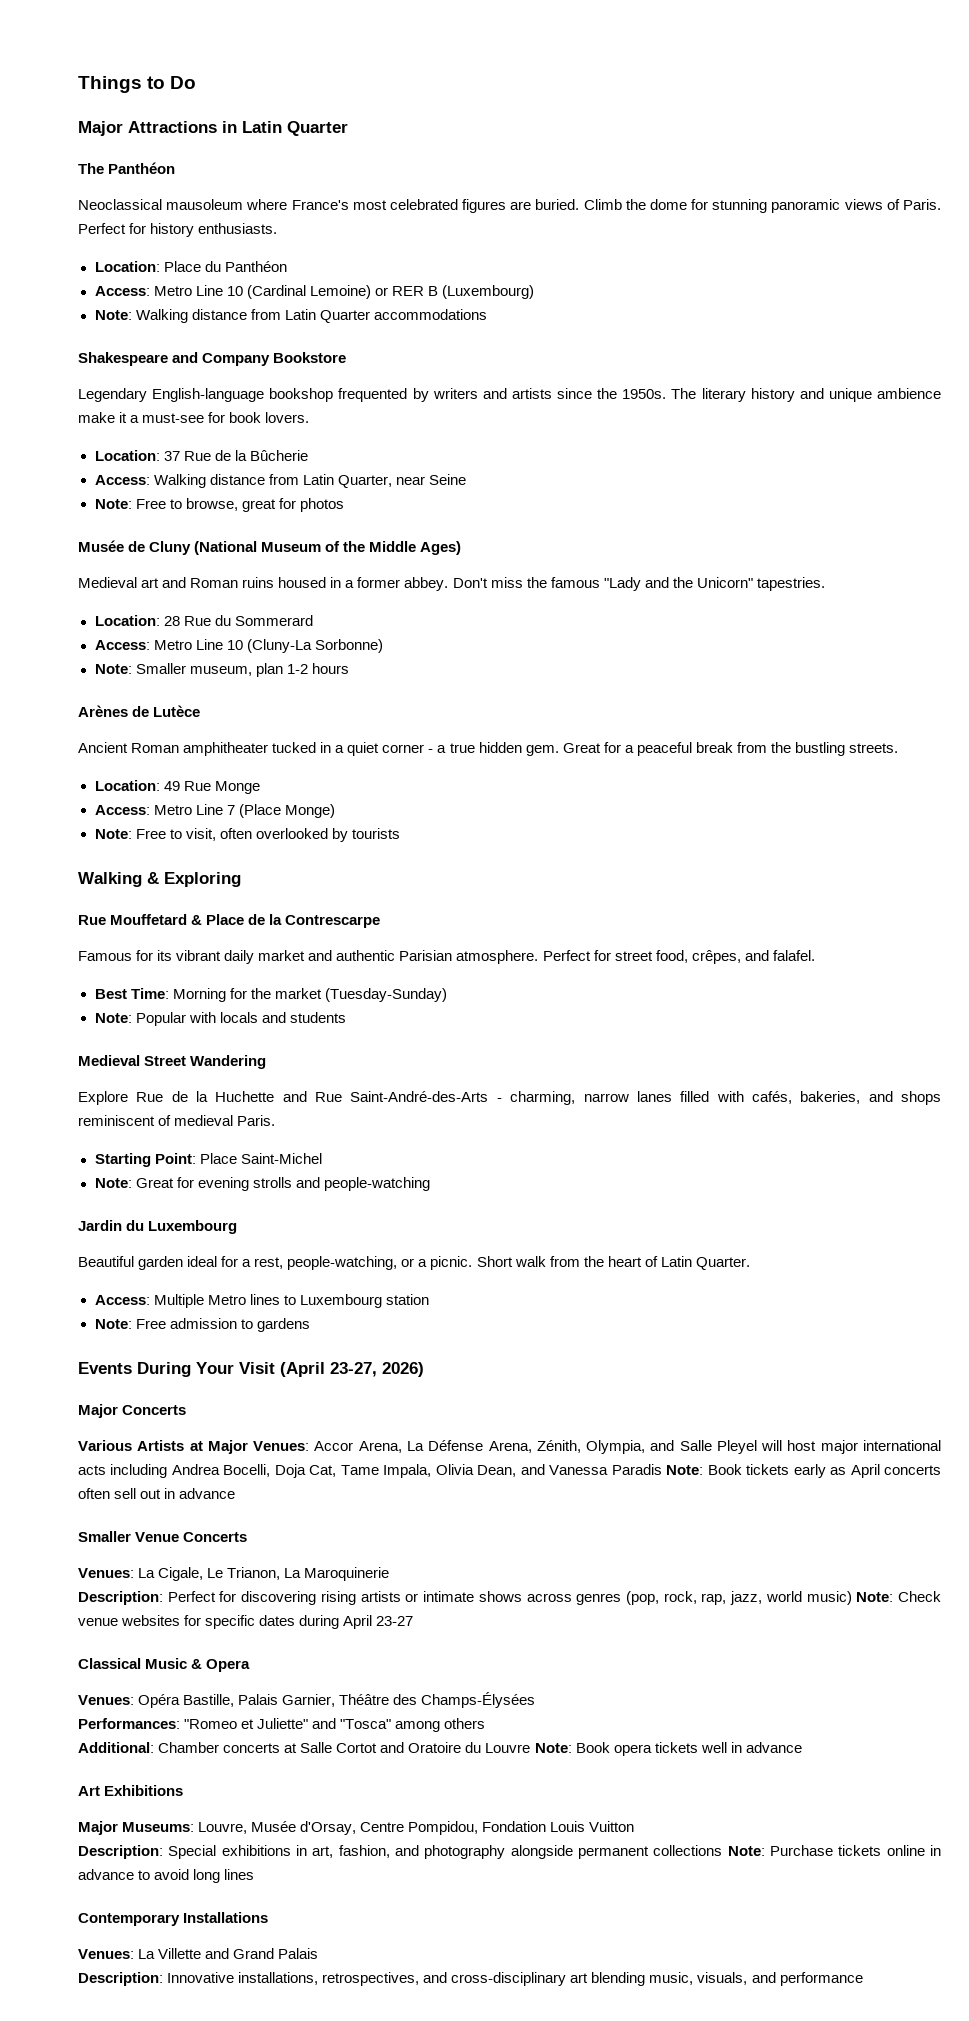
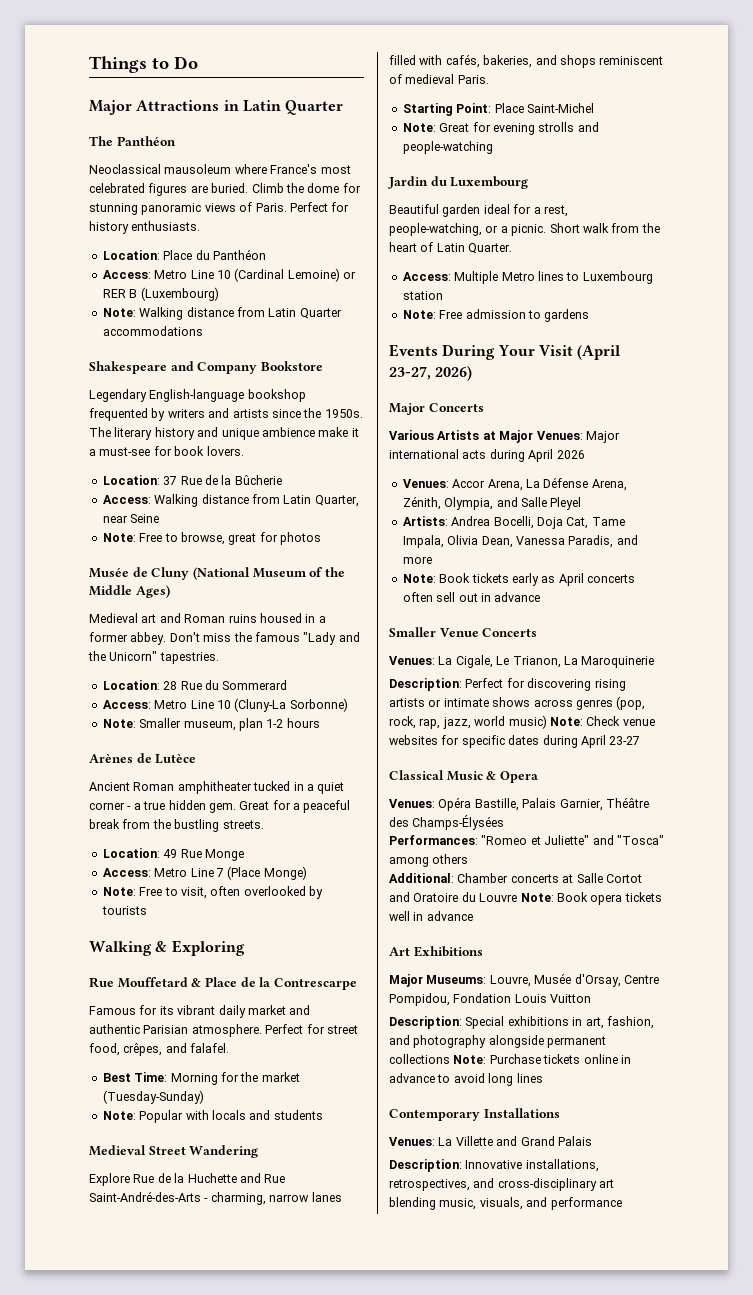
- Various Artists at Major Venues: Accor Arena, La Défense Arena, Zénith, Olympia, and Salle Pleyel will host major international acts including Andrea Bocelli, Doja Cat, Tame Impala, Olivia Dean, and Vanessa Paradis Note: Book tickets early as April concerts often sell out in advance
+ Various Artists at Major Venues: Major international acts during April 2026
+ Venues: Accor Arena, La Défense Arena, Zénith, Olympia, and Salle Pleyel
+ Artists: Andrea Bocelli, Doja Cat, Tame Impala, Olivia Dean, Vanessa Paradis, and more
+ Note: Book tickets early as April concerts often sell out in advance

